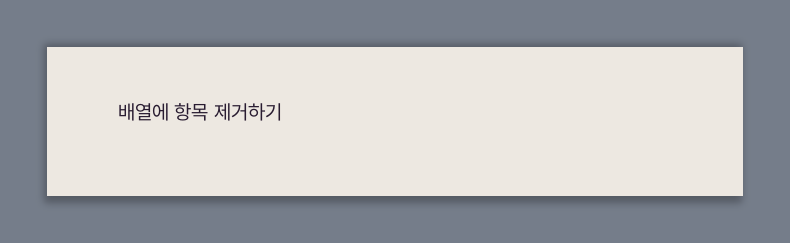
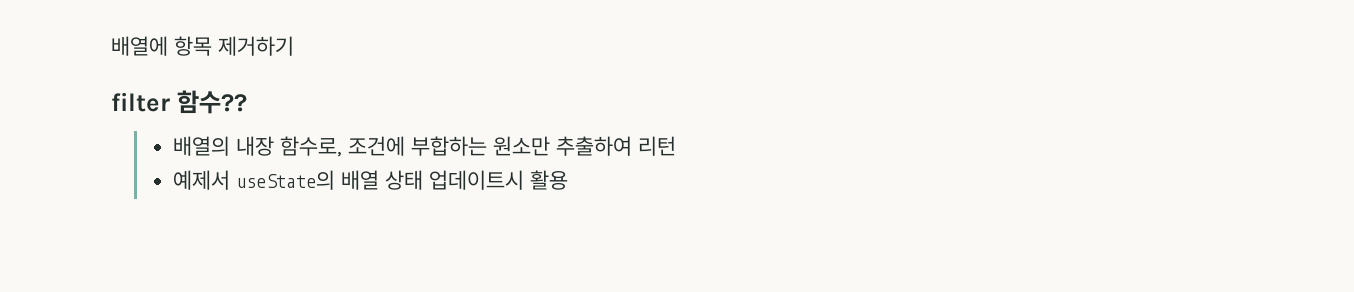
+ filter 함수??
+ 배열의 내장 함수로, 조건에 부합하는 원소만 추출하여 리턴
+ 예제서 useState의 배열 상태 업데이트시 활용

